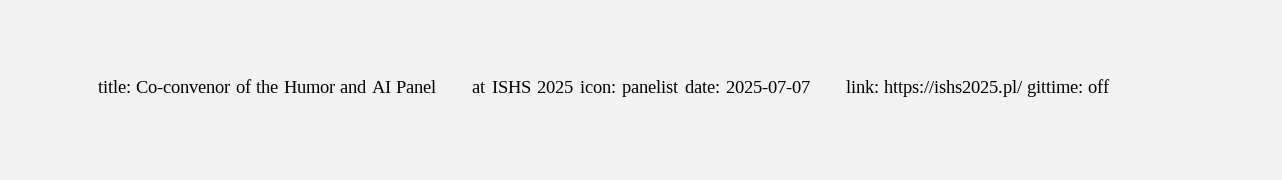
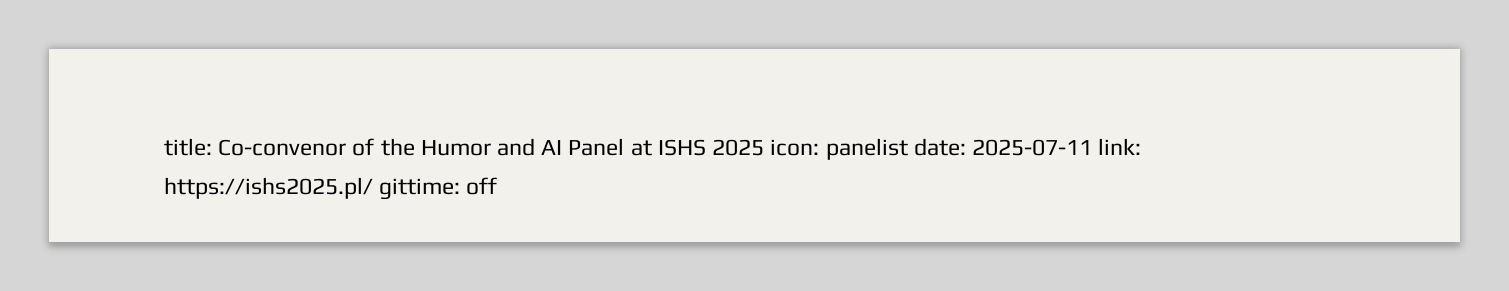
- title: Co-convenor of the Humor and AI Panel at ISHS 2025 icon: panelist date: 2025-07-07 link: https://ishs2025.pl/ gittime: off
+ title: Co-convenor of the Humor and AI Panel at ISHS 2025 icon: panelist date: 2025-07-11 link: https://ishs2025.pl/ gittime: off

